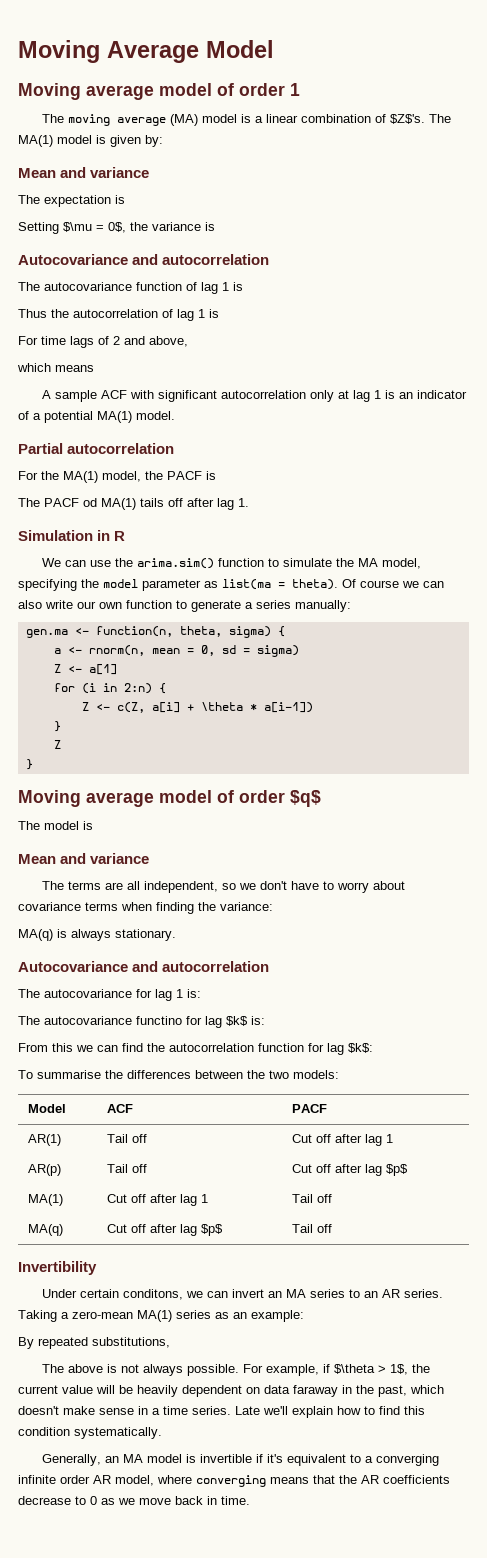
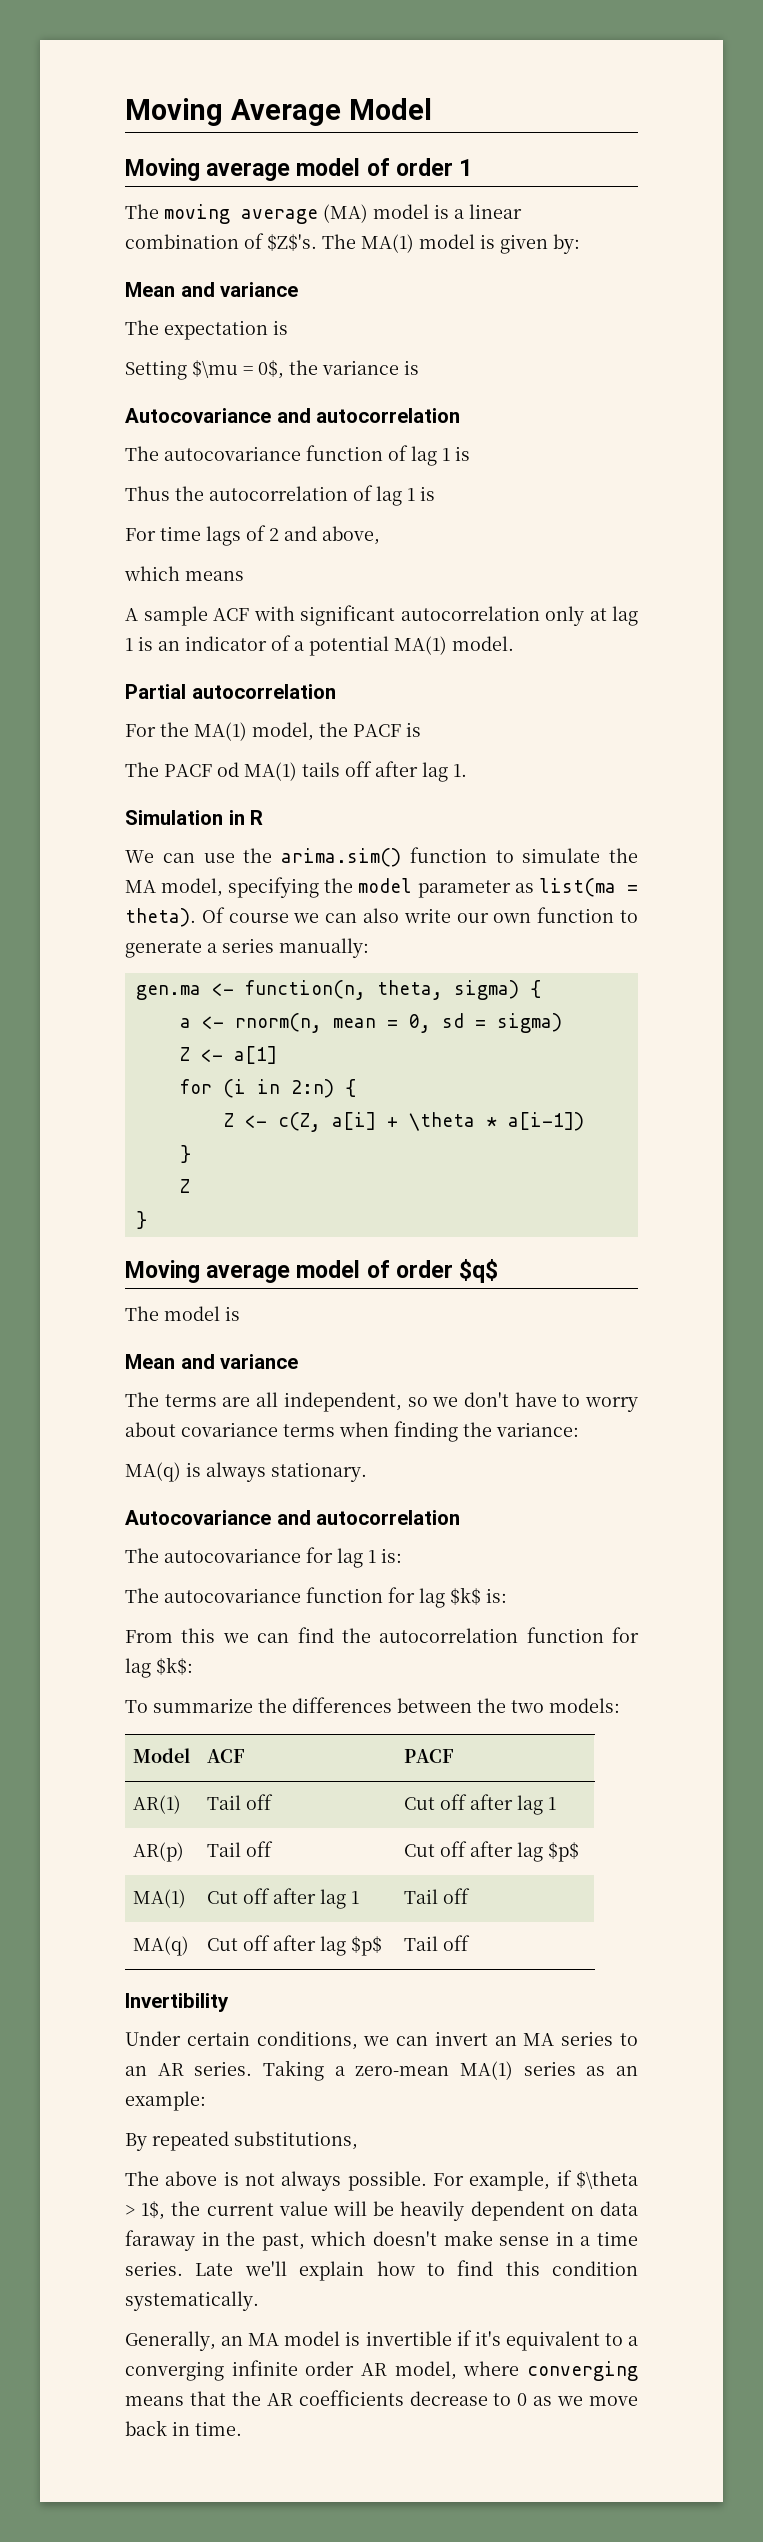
- The autocovariance functino for lag $k$ is:
+ The autocovariance function for lag $k$ is:
- To summarise the differences between the two models:
+ To summarize the differences between the two models:
- Under certain conditons, we can invert an MA series to an AR series.
+ Under certain conditions, we can invert an MA series to an AR series.

